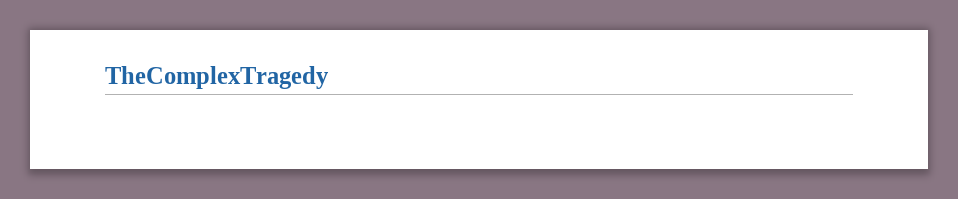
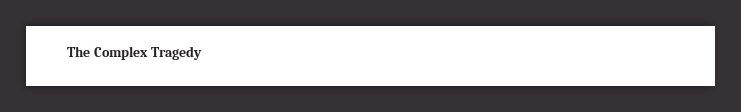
- TheComplexTragedy
+ The Complex Tragedy

